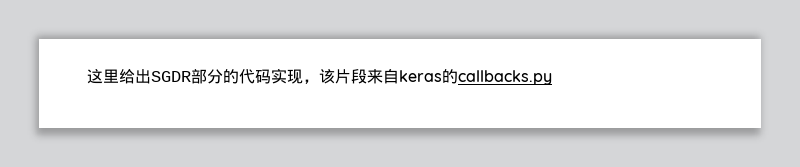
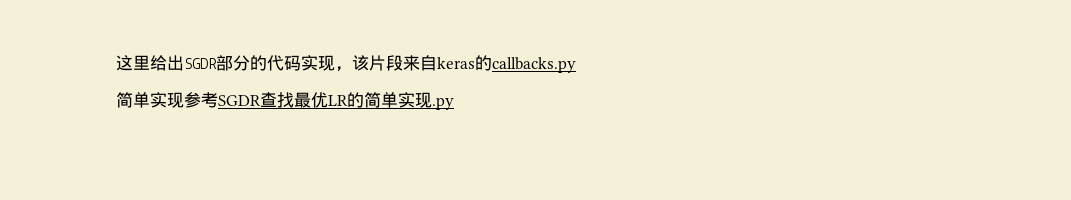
+ 简单实现参考SGDR查找最优LR的简单实现.py

